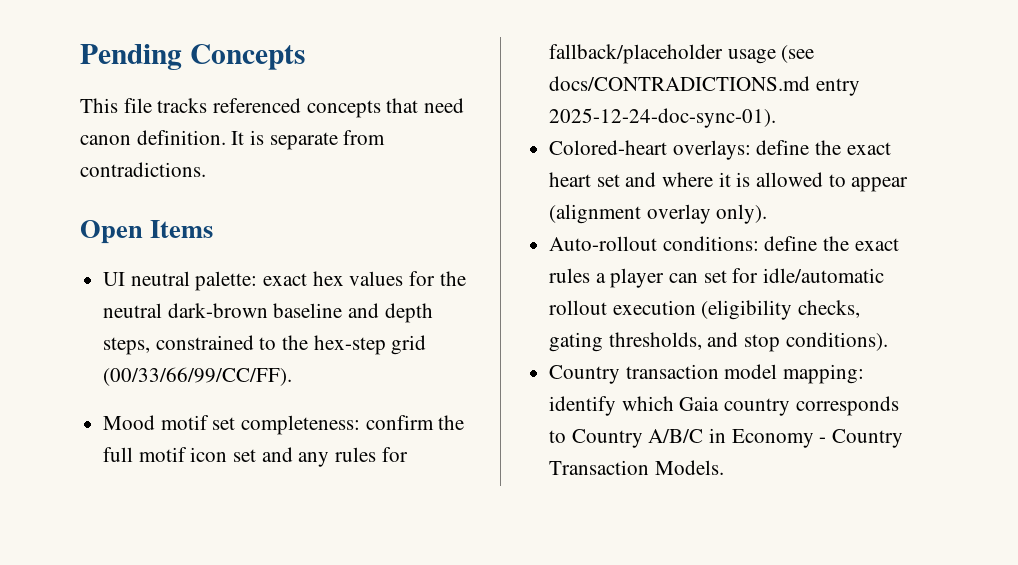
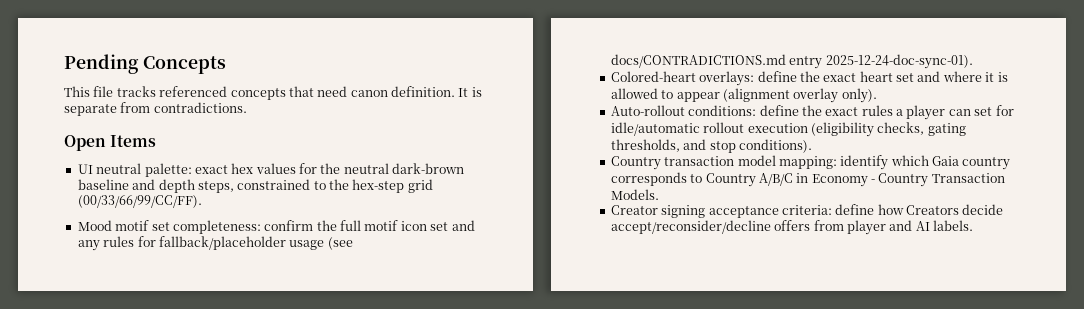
+ Creator signing acceptance criteria: define how Creators decide accept/reconsider/decline offers from player and AI labels.

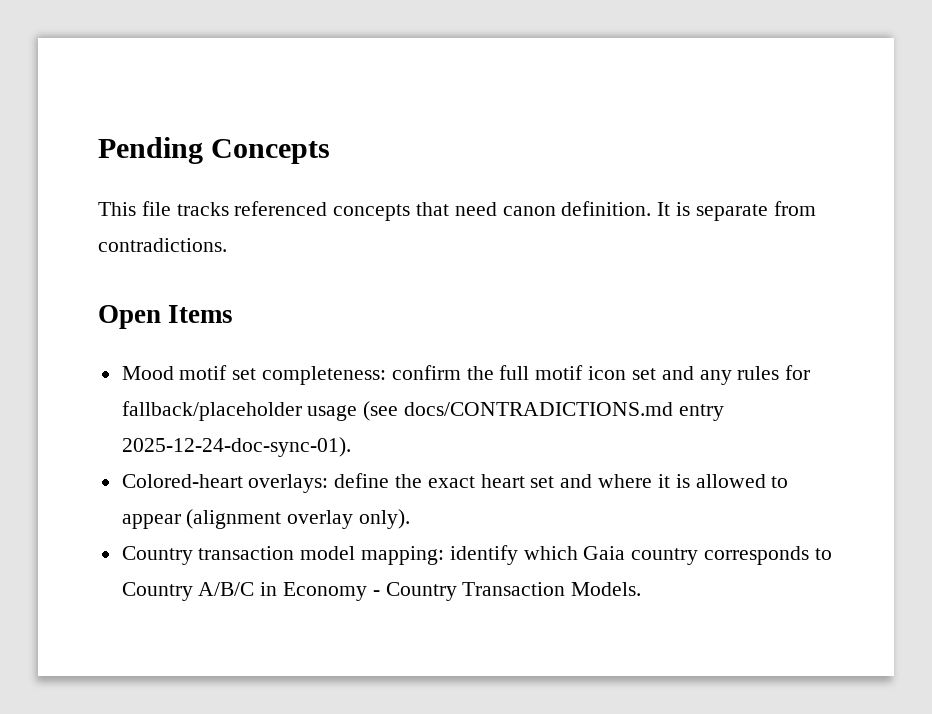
- UI neutral palette: exact hex values for the neutral dark-brown baseline and depth steps, constrained to the hex-step grid (00/33/66/99/CC/FF).
- Auto-rollout conditions: define the exact rules a player can set for idle/automatic rollout execution (eligibility checks, gating thresholds, and stop conditions).
- Creator signing acceptance criteria: define how Creators decide accept/reconsider/decline offers from player and AI labels.

